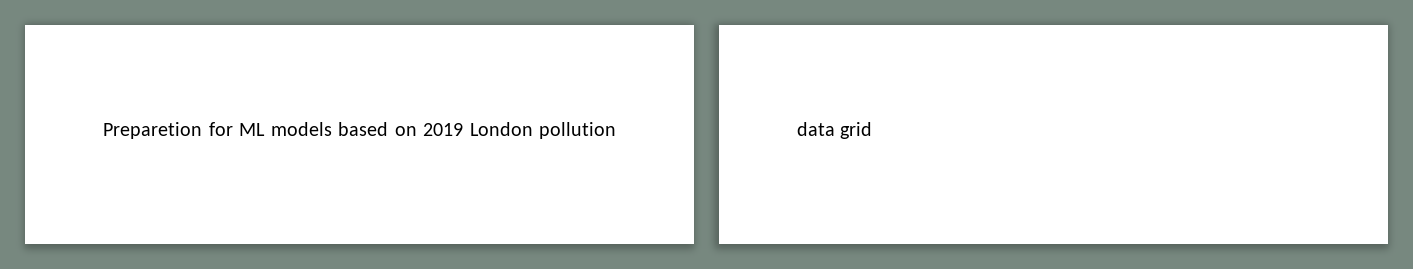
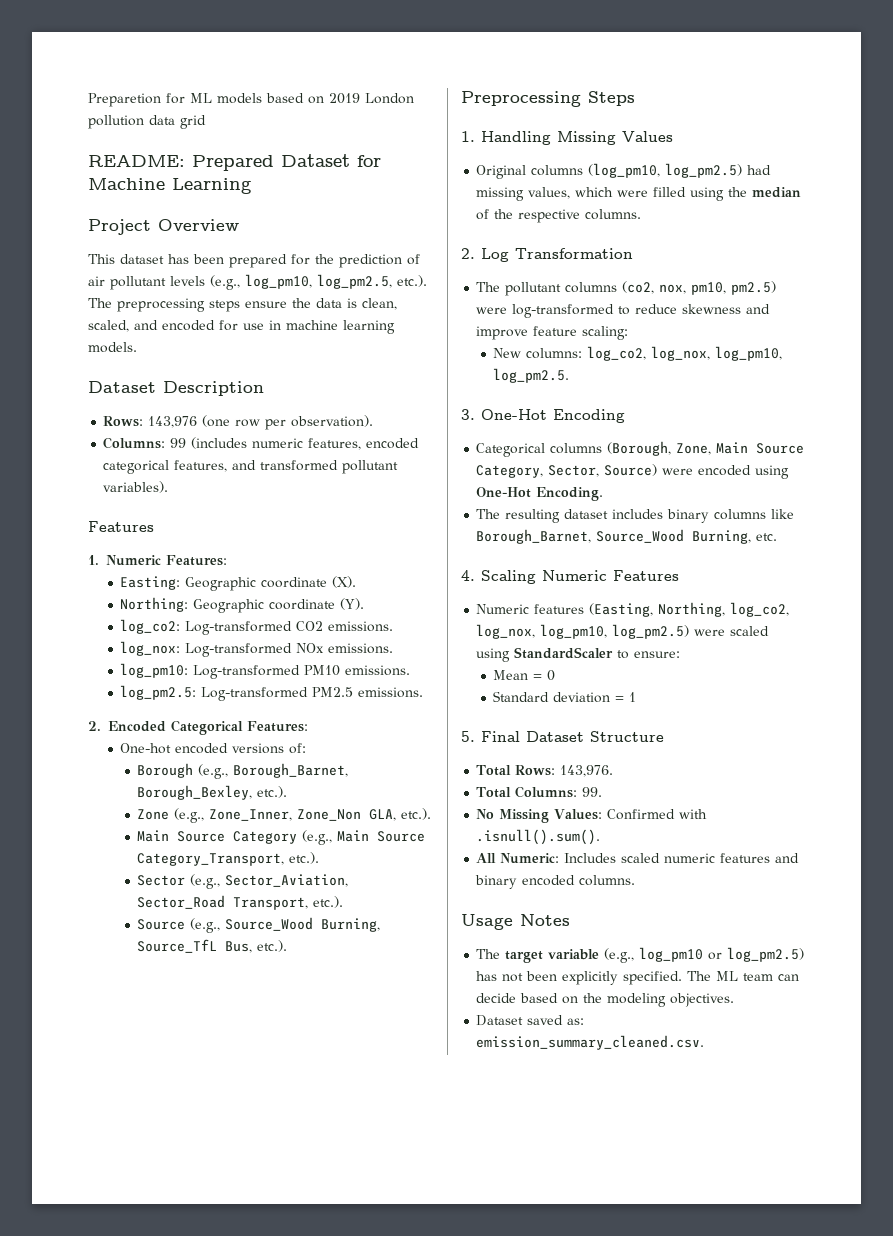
+ README: Prepared Dataset for Machine Learning
+ Project Overview
+ This dataset has been prepared for the prediction of air pollutant levels (e.g., log_pm10, log_pm2.5, etc.). The preprocessing steps ensure the data is clean, scaled, and encoded for use in machine learning models.
+ Dataset Description
+ Rows: 143,976 (one row per observation).
+ Columns: 99 (includes numeric features, encoded categorical features, and transformed pollutant variables).
+ Features
+ 1. Numeric Features:
+ Easting: Geographic coordinate (X).
+ Northing: Geographic coordinate (Y).
+ log_co2: Log-transformed CO2 emissions.
+ log_nox: Log-transformed NOx emissions.
+ log_pm10: Log-transformed PM10 emissions.
+ log_pm2.5: Log-transformed PM2.5 emissions.
+ 2. Encoded Categorical Features:
+ One-hot encoded versions of:
+ Borough (e.g., Borough_Barnet, Borough_Bexley, etc.).
+ Zone (e.g., Zone_Inner, Zone_Non GLA, etc.).
+ Main Source Category (e.g., Main Source Category_Transport, etc.).
+ Sector (e.g., Sector_Aviation, Sector_Road Transport, etc.).
+ Source (e.g., Source_Wood Burning, Source_TfL Bus, etc.).
+ Preprocessing Steps
+ 1. Handling Missing Values
+ Original columns (log_pm10, log_pm2.5) had missing values, which were filled using the median of the respective columns.
+ 2. Log Transformation
+ The pollutant columns (co2, nox, pm10, pm2.5) were log-transformed to reduce skewness and improve feature scaling:
+ New columns: log_co2, log_nox, log_pm10, log_pm2.5.
+ 3. One-Hot Encoding
+ Categorical columns (Borough, Zone, Main Source Category, Sector, Source) were encoded using One-Hot Encoding.
+ The resulting dataset includes binary columns like Borough_Barnet, Source_Wood Burning, etc.
+ 4. Scaling Numeric Features
+ Numeric features (Easting, Northing, log_co2, log_nox, log_pm10, log_pm2.5) were scaled using StandardScaler to ensure:
+ Mean = 0
+ Standard deviation = 1
+ 5. Final Dataset Structure
+ Total Rows: 143,976.
+ Total Columns: 99.
+ No Missing Values: Confirmed with .isnull().sum().
+ All Numeric: Includes scaled numeric features and binary encoded columns.
+ Usage Notes
+ The target variable (e.g., log_pm10 or log_pm2.5) has not been explicitly specified. The ML team can decide based on the modeling objectives.
+ Dataset saved as: emission_summary_cleaned.csv.

